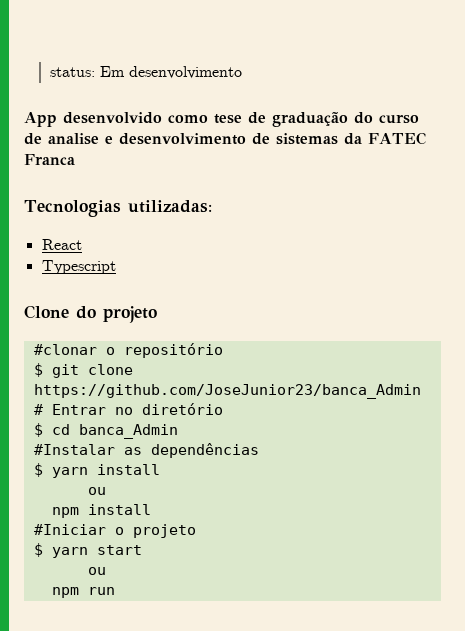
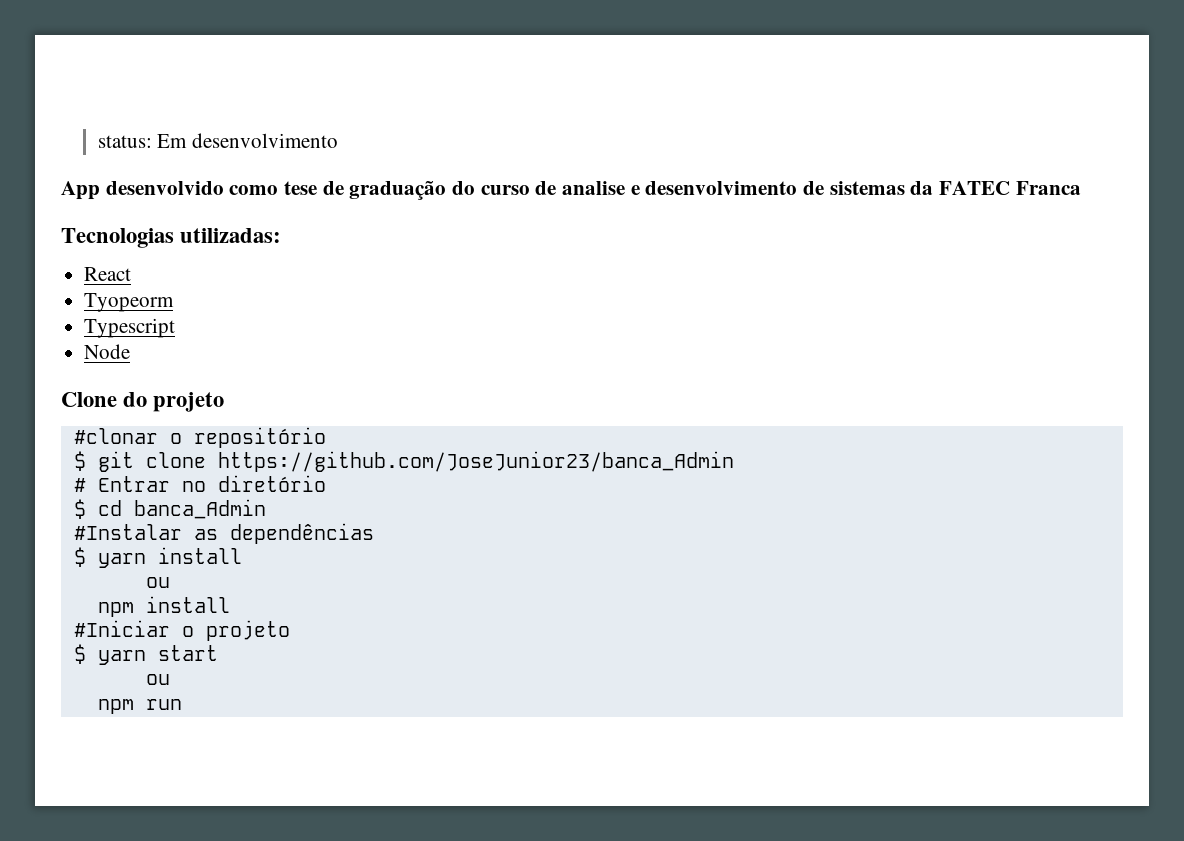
+ Tyopeorm
+ Node

